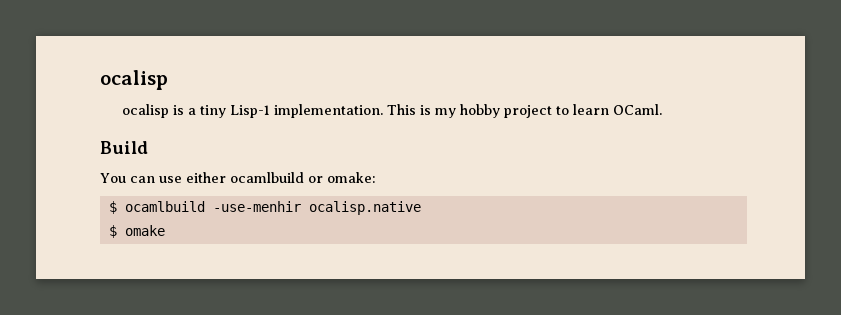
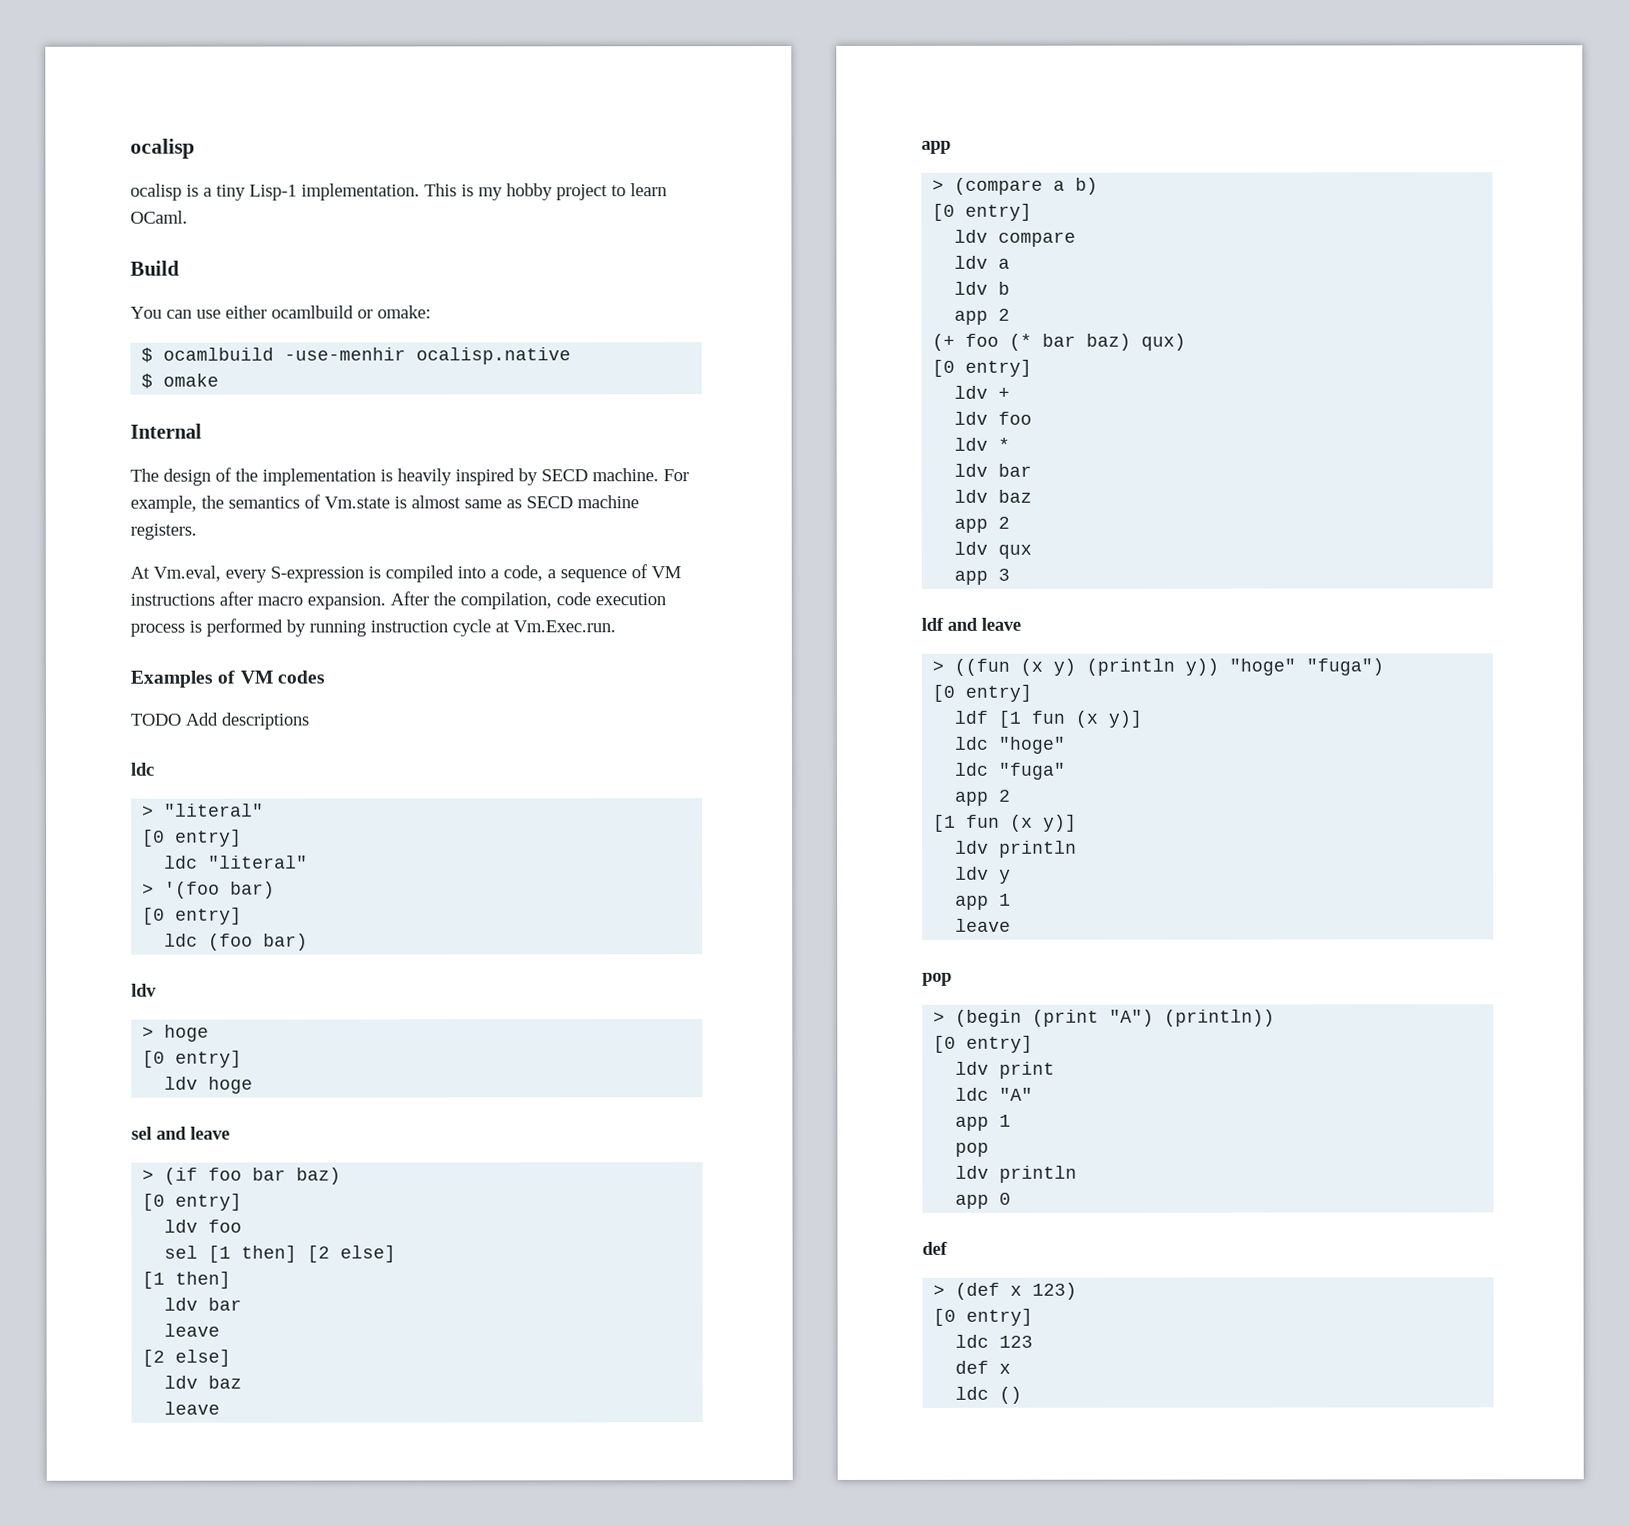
+ Internal
+ The design of the implementation is heavily inspired by SECD machine. For example, the semantics of Vm.state is almost same as SECD machine registers.
+ At Vm.eval, every S-expression is compiled into a code, a sequence of VM instructions after macro expansion. After the compilation, code execution process is performed by running instruction cycle at Vm.Exec.run.
+ Examples of VM codes
+ TODO Add descriptions
+ ldc
+ > "literal"
+ [0 entry]
+ ldc "literal"
+ > '(foo bar)
+ [0 entry]
+ ldc (foo bar)
+ ldv
+ > hoge
+ [0 entry]
+ ldv hoge
+ sel and leave
+ > (if foo bar baz)
+ [0 entry]
+ ldv foo
+ sel [1 then] [2 else]
+ [1 then]
+ ldv bar
+ leave
+ [2 else]
+ ldv baz
+ leave
+ app
+ > (compare a b)
+ [0 entry]
+ ldv compare
+ ldv a
+ ldv b
+ app 2
+ (+ foo (* bar baz) qux)
+ [0 entry]
+ ldv +
+ ldv foo
+ ldv *
+ ldv bar
+ ldv baz
+ app 2
+ ldv qux
+ app 3
+ ldf and leave
+ > ((fun (x y) (println y)) "hoge" "fuga")
+ [0 entry]
+ ldf [1 fun (x y)]
+ ldc "hoge"
+ ldc "fuga"
+ app 2
+ [1 fun (x y)]
+ ldv println
+ ldv y
+ app 1
+ leave
+ pop
+ > (begin (print "A") (println))
+ [0 entry]
+ ldv print
+ ldc "A"
+ app 1
+ pop
+ ldv println
+ app 0
+ def
+ > (def x 123)
+ [0 entry]
+ ldc 123
+ def x
+ ldc ()

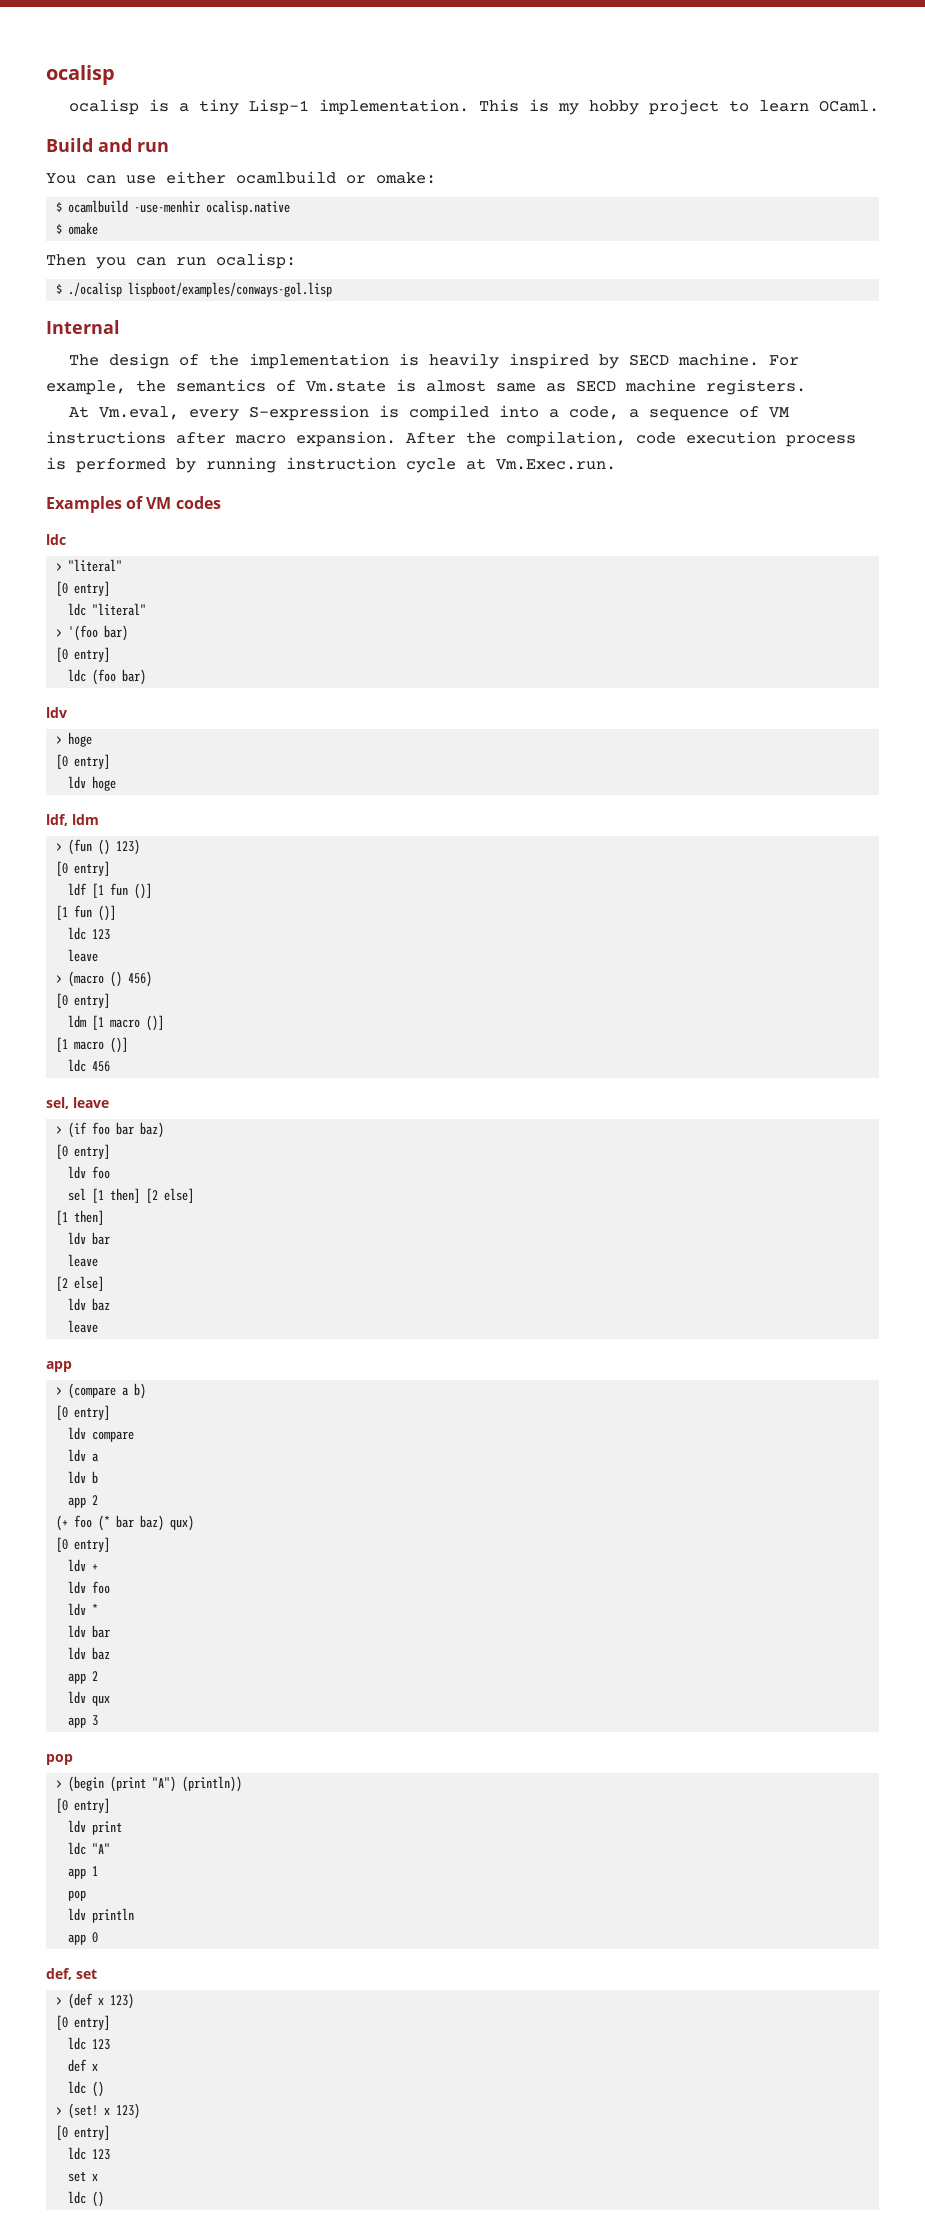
- Build
+ Build and run
+ Then you can run ocalisp:
+ $ ./ocalisp lispboot/examples/conways-gol.lisp
- TODO Add descriptions
- sel and leave
+ ldf, ldm
+ > (fun () 123)
+ [0 entry]
+ ldf [1 fun ()]
+ [1 fun ()]
+ ldc 123
+ leave
+ > (macro () 456)
+ [0 entry]
+ ldm [1 macro ()]
+ [1 macro ()]
+ ldc 456
+ sel, leave
- ldf and leave
- > ((fun (x y) (println y)) "hoge" "fuga")
- [0 entry]
- ldf [1 fun (x y)]
- ldc "hoge"
- ldc "fuga"
- app 2
- [1 fun (x y)]
- ldv println
- ldv y
- app 1
- leave
  app 0
- def
+ def, set
+ > (set! x 123)
+ [0 entry]
+ ldc 123
+ set x
+ ldc ()

